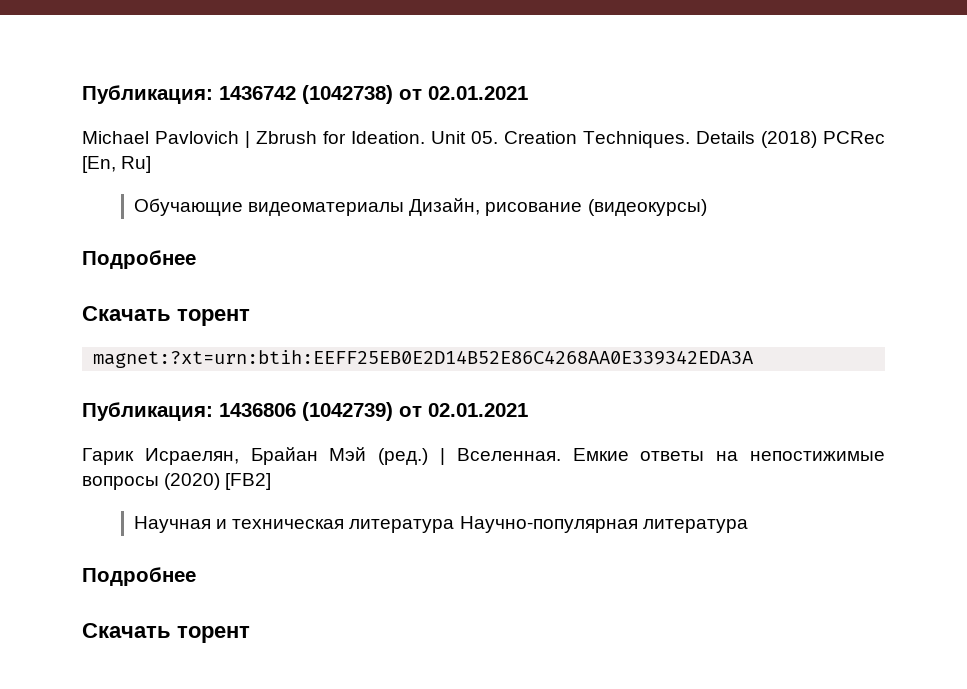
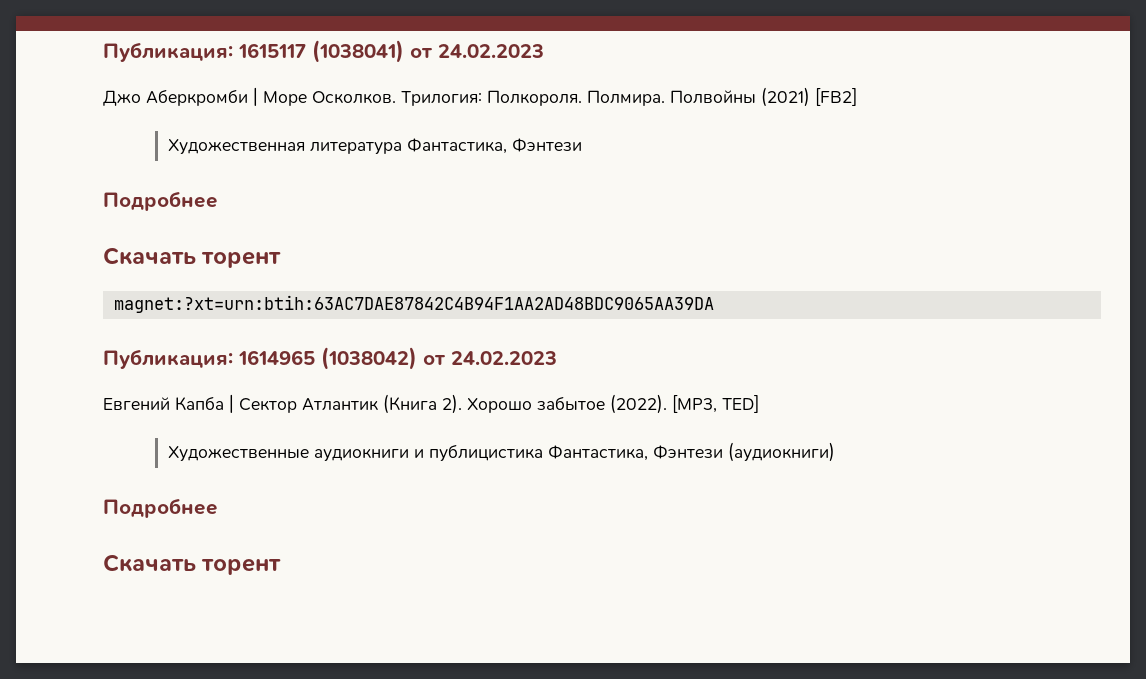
- Публикация: 1436742 (1042738) от 02.01.2021
- Michael Pavlovich | Zbrush for Ideation. Unit 05. Creation Techniques. Details (2018) PCRec [En, Ru]
- Обучающие видеоматериалы Дизайн, рисование (видеокурсы)
+ Публикация: 1615117 (1038041) от 24.02.2023
+ Джо Аберкромби | Море Осколков. Трилогия: Полкороля. Полмира. Полвойны (2021) [FB2]
+ Художественная литература Фантастика, Фэнтези
- magnet:?xt=urn:btih:EEFF25EB0E2D14B52E86C4268AA0E339342EDA3A
- Публикация: 1436806 (1042739) от 02.01.2021
- Гарик Исраелян, Брайан Мэй (ред.) | Вселенная. Емкие ответы на непостижимые вопросы (2020) [FB2]
- Научная и техническая литература Научно-популярная литература
+ magnet:?xt=urn:btih:63AC7DAE87842C4B94F1AA2AD48BDC9065AA39DA
+ Публикация: 1614965 (1038042) от 24.02.2023
+ Евгений Капба | Сектор Атлантик (Книга 2). Хорошо забытое (2022). [MP3, TED]
+ Художественные аудиокниги и публицистика Фантастика, Фэнтези (аудиокниги)

